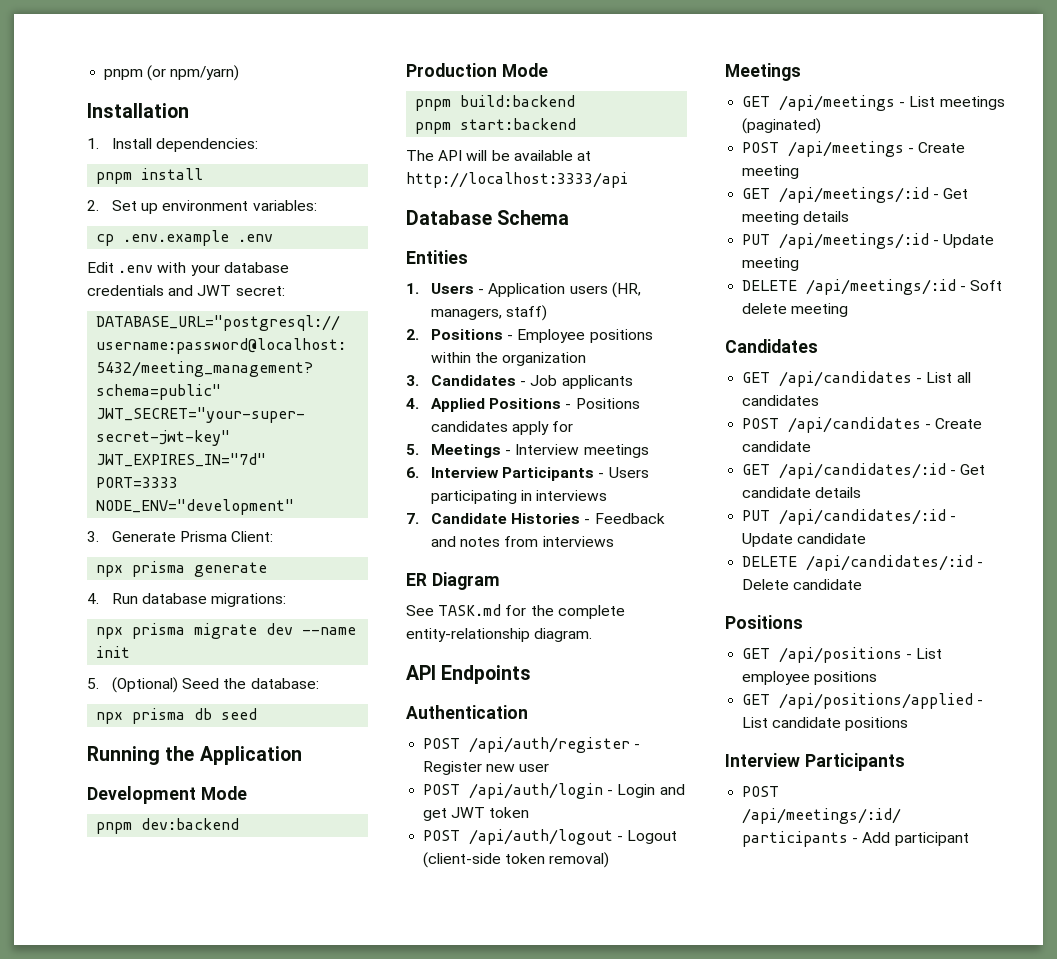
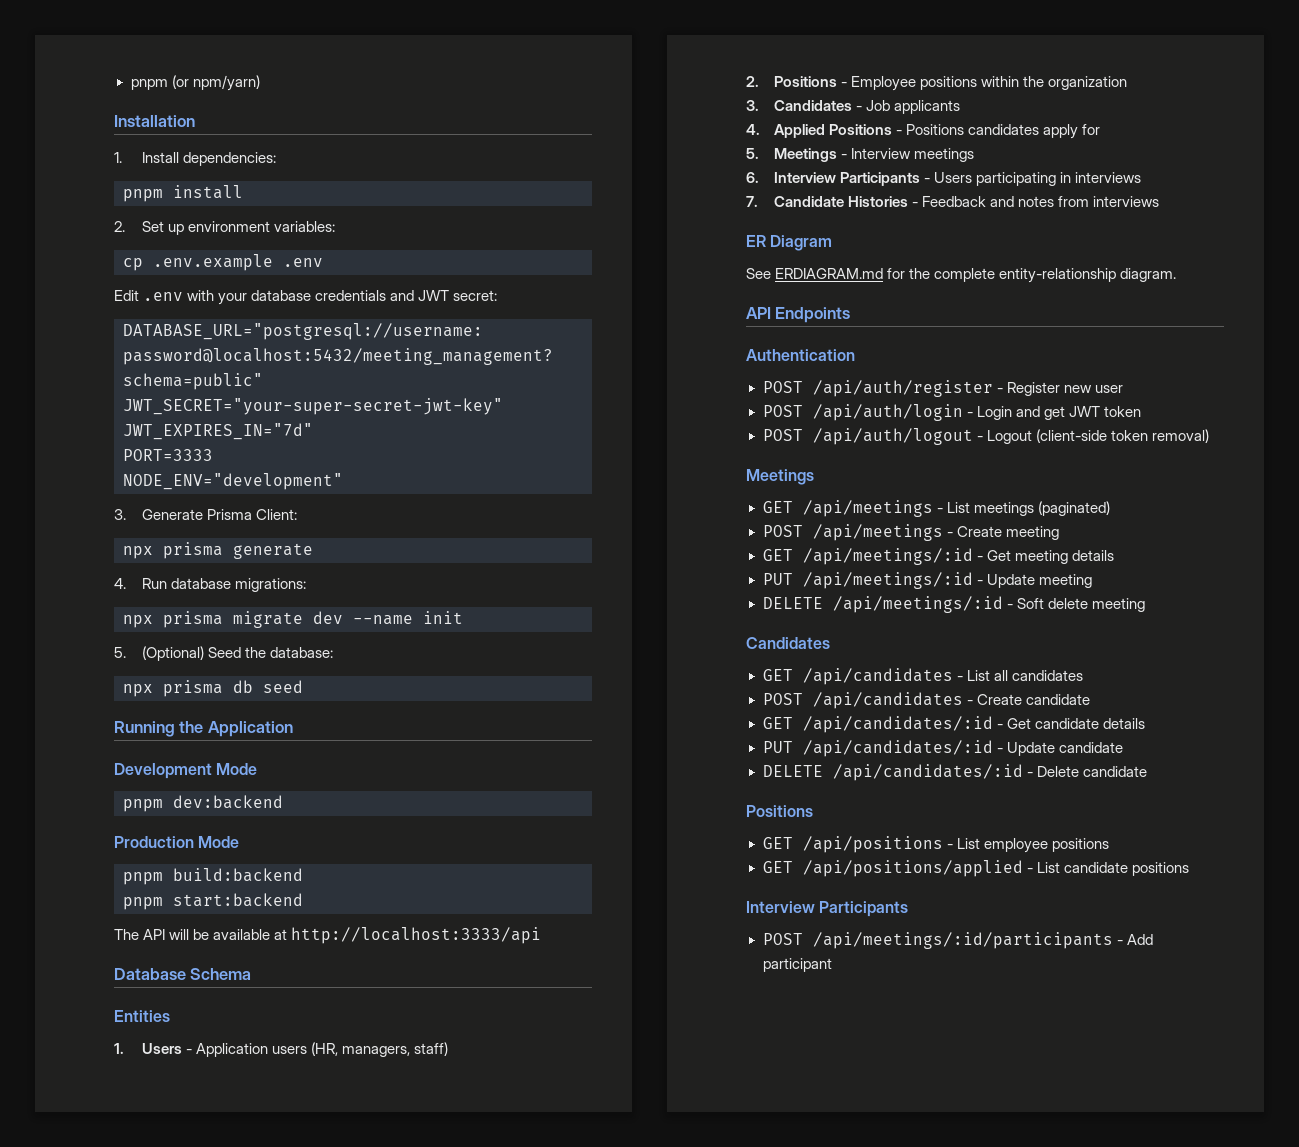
- See TASK.md for the complete entity-relationship diagram.
+ See ERDIAGRAM.md for the complete entity-relationship diagram.

